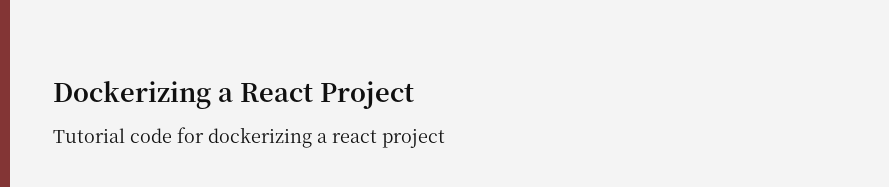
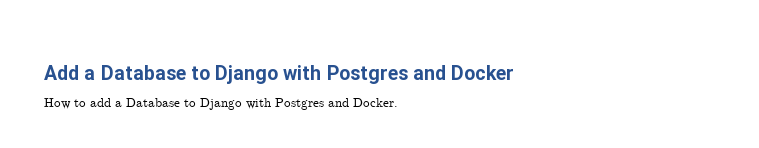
- Dockerizing a React Project
- Tutorial code for dockerizing a react project
+ Add a Database to Django with Postgres and Docker
+ How to add a Database to Django with Postgres and Docker.

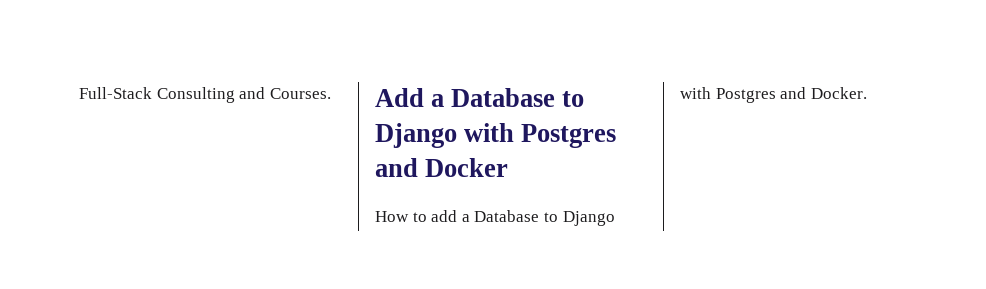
+ Full-Stack Consulting and Courses.

